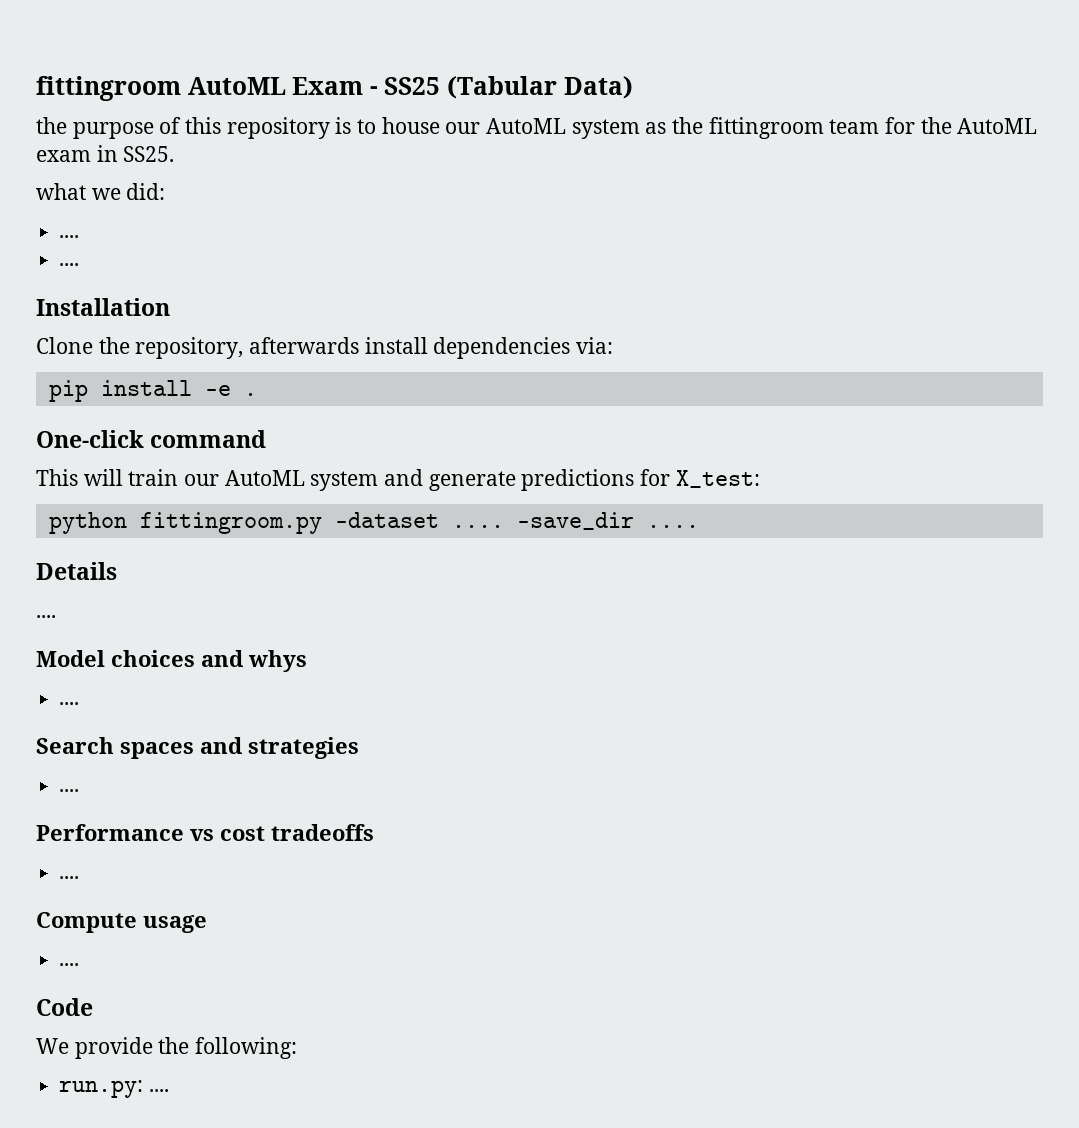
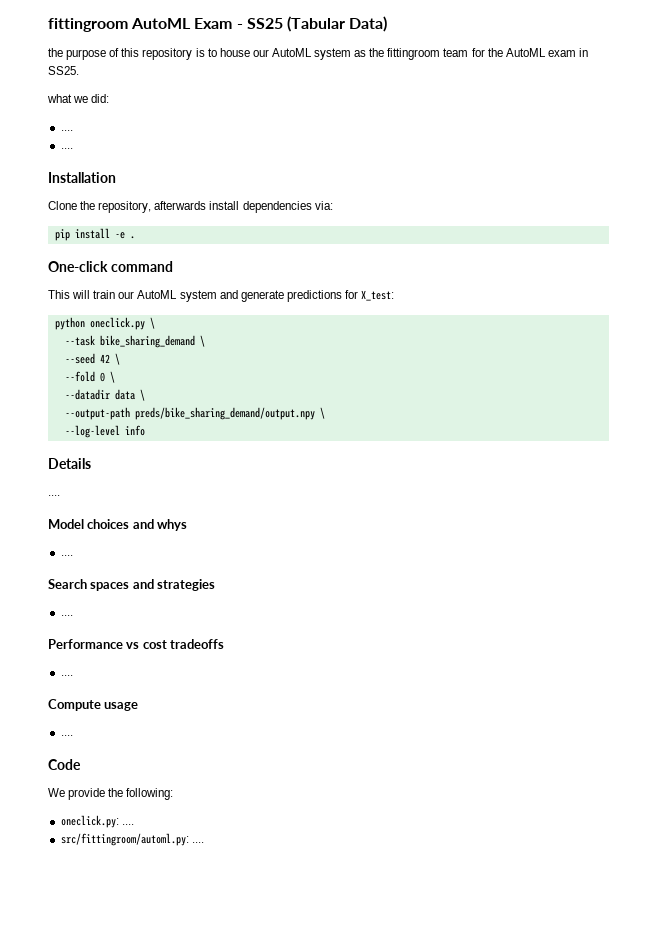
- python fittingroom.py -dataset .... -save_dir ....
+ python oneclick.py \
+ --task bike_sharing_demand \
+ --seed 42 \
+ --fold 0 \
+ --datadir data \
+ --output-path preds/bike_sharing_demand/output.npy \
+ --log-level info
- run.py: ....
+ oneclick.py: ....
+ src/fittingroom/automl.py: ....

